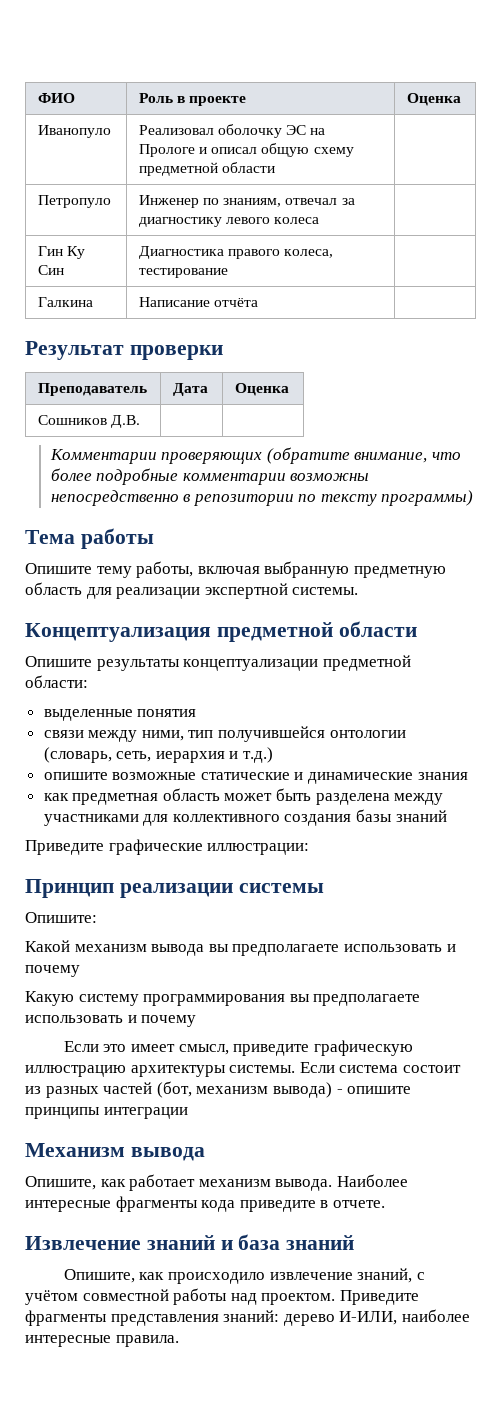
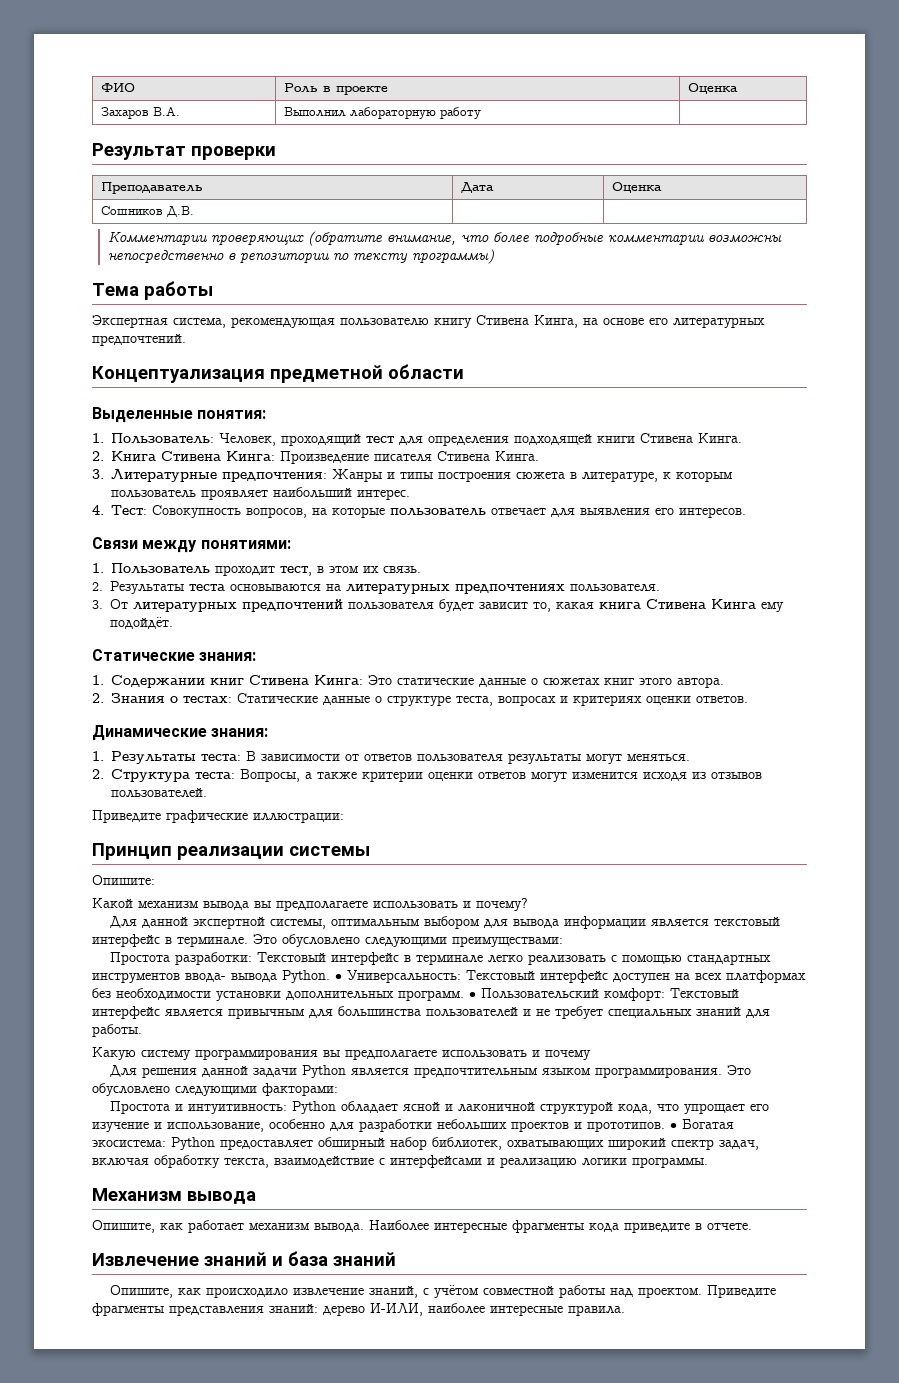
- Иванопуло | Реализовал оболочку ЭС на Прологе и описал общую схему предметной области |
- Петропуло | Инженер по знаниям, отвечал за диагностику левого колеса |
- Гин Ку Син | Диагностика правого колеса, тестирование |
- Галкина | Написание отчёта |
+ Захаров В.А. | Выполнил лабораторную работу |
- Опишите тему работы, включая выбранную предметную область для реализации экспертной системы.
+ Экспертная система, рекомендующая пользователю книгу Стивена Кинга, на основе его литературных предпочтений.
  Концептуализация предметной области
- Опишите результаты концептуализации предметной области:
- выделенные понятия
- связи между ними, тип получившейся онтологии (словарь, сеть, иерархия и т.д.)
- опишите возможные статические и динамические знания
- как предметная область может быть разделена между участниками для коллективного создания базы знаний
+ Выделенные понятия:
+ 1. Пользователь: Человек, проходящий тест для определения подходящей книги Стивена Кинга.
+ 2. Книга Стивена Кинга: Произведение писателя Стивена Кинга.
+ 3. Литературные предпочтения: Жанры и типы построения сюжета в литературе, к которым пользователь проявляет наибольший интерес.
+ 4. Тест: Совокупность вопросов, на которые пользователь отвечает для выявления его интересов.
+ Связи между понятиями:
+ 1. Пользователь проходит тест, в этом их связь.
+ 2. Результаты теста основываются на литературных предпочтениях пользователя.
+ 3. От литературных предпочтений пользователя будет зависит то, какая книга Стивена Кинга ему подойдёт.
+ Статические знания:
+ 1. Содержании книг Стивена Кинга: Это статические данные о сюжетах книг этого автора.
+ 2. Знания о тестах: Статические данные о структуре теста, вопросах и критериях оценки ответов.
+ Динамические знания:
+ 1. Результаты теста: В зависимости от ответов пользователя результаты могут меняться.
+ 2. Структура теста: Вопросы, а также критерии оценки ответов могут изменится исходя из отзывов пользователей.
- Какой механизм вывода вы предполагаете использовать и почему
+ Какой механизм вывода вы предполагаете использовать и почему?
+ Для данной экспертной системы, оптимальным выбором для вывода информации является текстовый интерфейс в терминале. Это обусловлено следующими преимуществами:
+ Простота разработки: Текстовый интерфейс в терминале легко реализовать с помощью стандартных инструментов ввода- вывода Python. • Универсальность: Текстовый интерфейс доступен на всех платформах без необходимости установки дополнительных программ. • Пользовательский комфорт: Текстовый интерфейс является привычным для большинства пользователей и не требует специальных знаний для работы.
- Если это имеет смысл, приведите графическую иллюстрацию архитектуры системы. Если система состоит из разных частей (бот, механизм вывода) - опишите принципы интеграции
+ Для решения данной задачи Python является предпочтительным языком программирования. Это обусловлено следующими факторами:
+ Простота и интуитивность: Python обладает ясной и лаконичной структурой кода, что упрощает его изучение и использование, особенно для разработки небольших проектов и прототипов. • Богатая экосистема: Python предоставляет обширный набор библиотек, охватывающих широкий спектр задач, включая обработку текста, взаимодействие с интерфейсами и реализацию логики программы.

